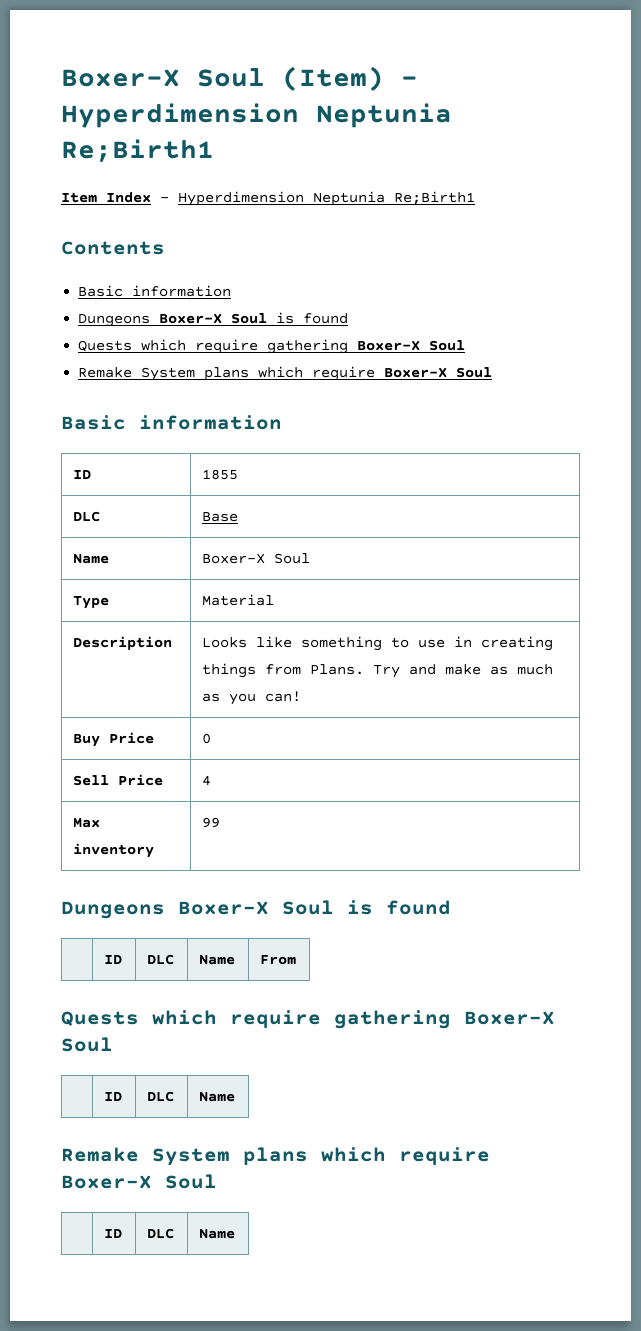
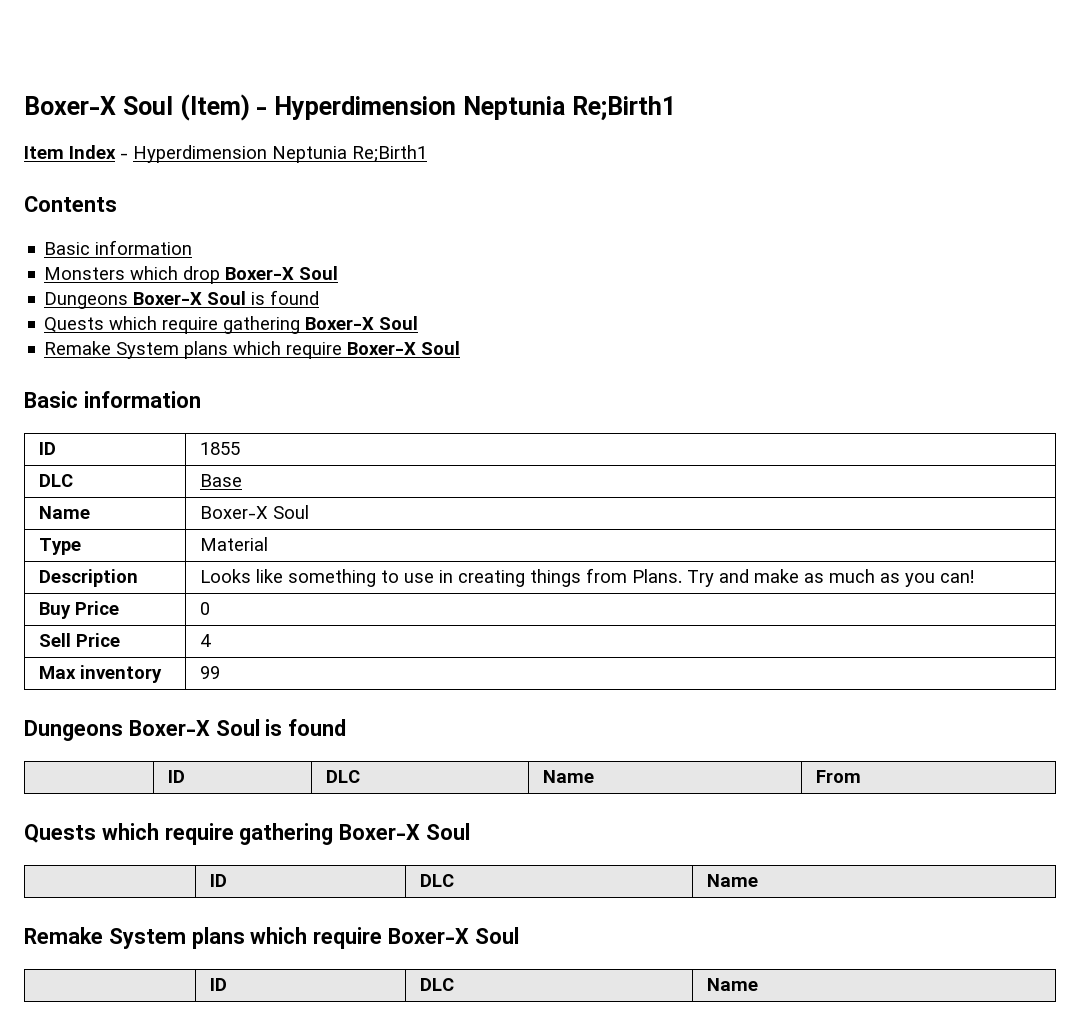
+ Monsters which drop Boxer-X Soul

